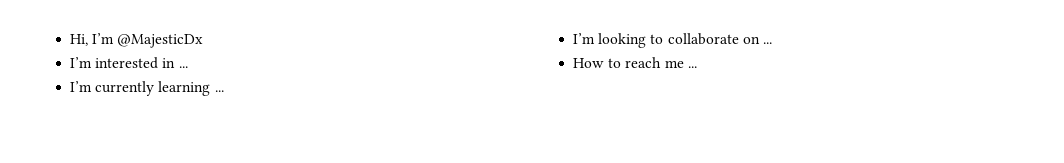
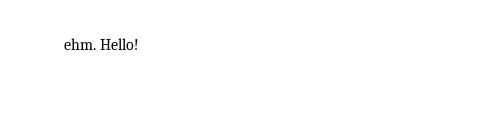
- Hi, I’m @MajesticDx
- I’m interested in ...
- I’m currently learning ...
- I’m looking to collaborate on ...
- How to reach me ...
+ ehm. Hello!

